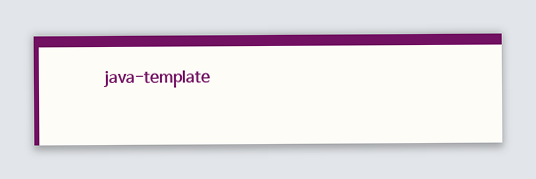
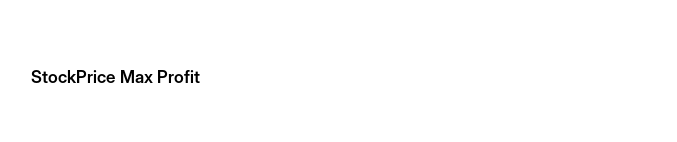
- java-template
+ StockPrice Max Profit

